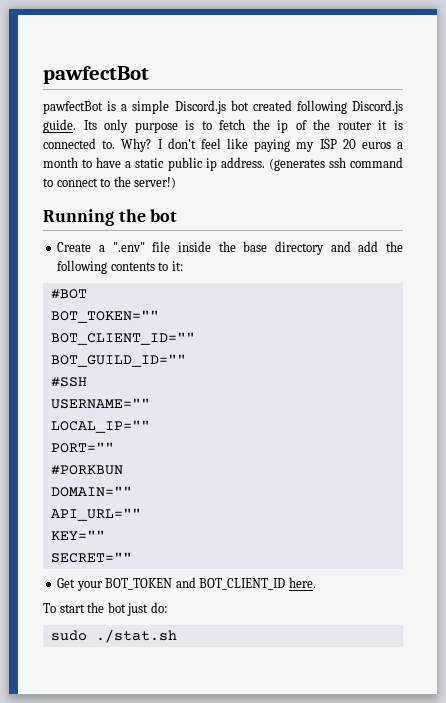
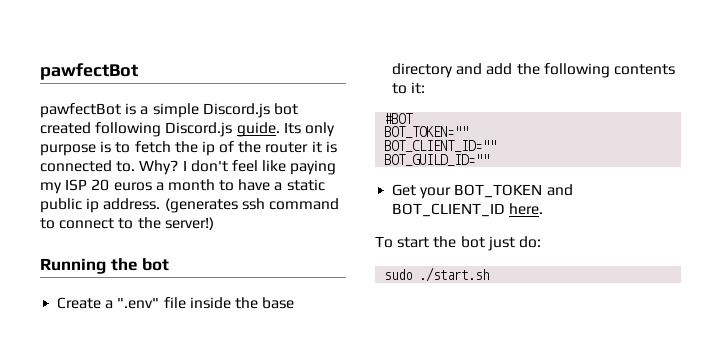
- #SSH
- USERNAME=""
- LOCAL_IP=""
- PORT=""
- #PORKBUN
- DOMAIN=""
- API_URL=""
- KEY=""
- SECRET=""
- sudo ./stat.sh
+ sudo ./start.sh

